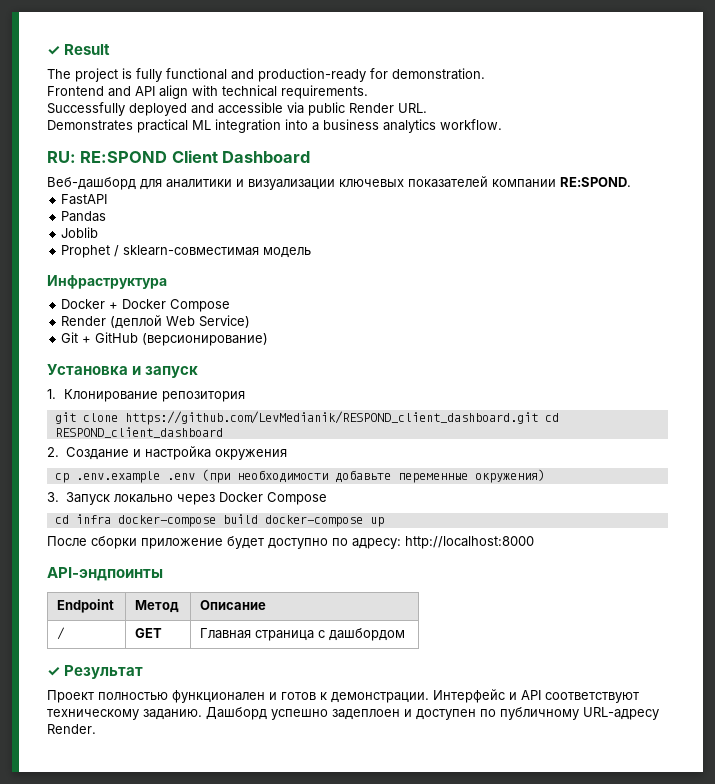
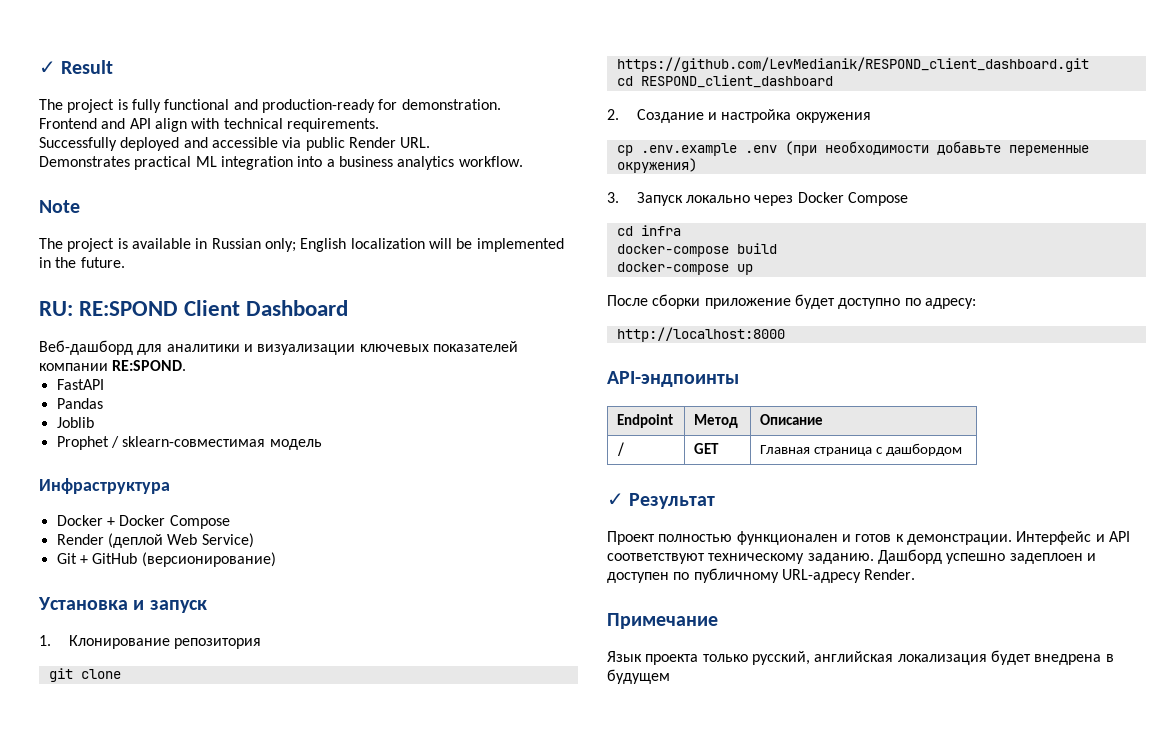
+ Note
+ The project is available in Russian only; English localization will be implemented in the future.
- git clone https://github.com/LevMedianik/RESPOND_client_dashboard.git cd RESPOND_client_dashboard
+ git clone https://github.com/LevMedianik/RESPOND_client_dashboard.git
+ cd RESPOND_client_dashboard
- cd infra docker-compose build docker-compose up
+ cd infra
+ docker-compose build
+ docker-compose up
- После сборки приложение будет доступно по адресу: http://localhost:8000
+ После сборки приложение будет доступно по адресу:
+ http://localhost:8000
+ Примечание
+ Язык проекта только русский, английская локализация будет внедрена в будущем

